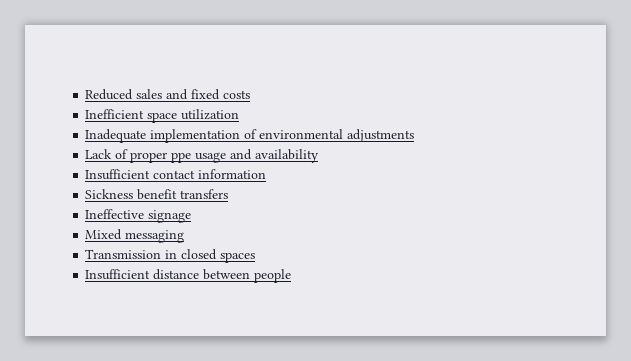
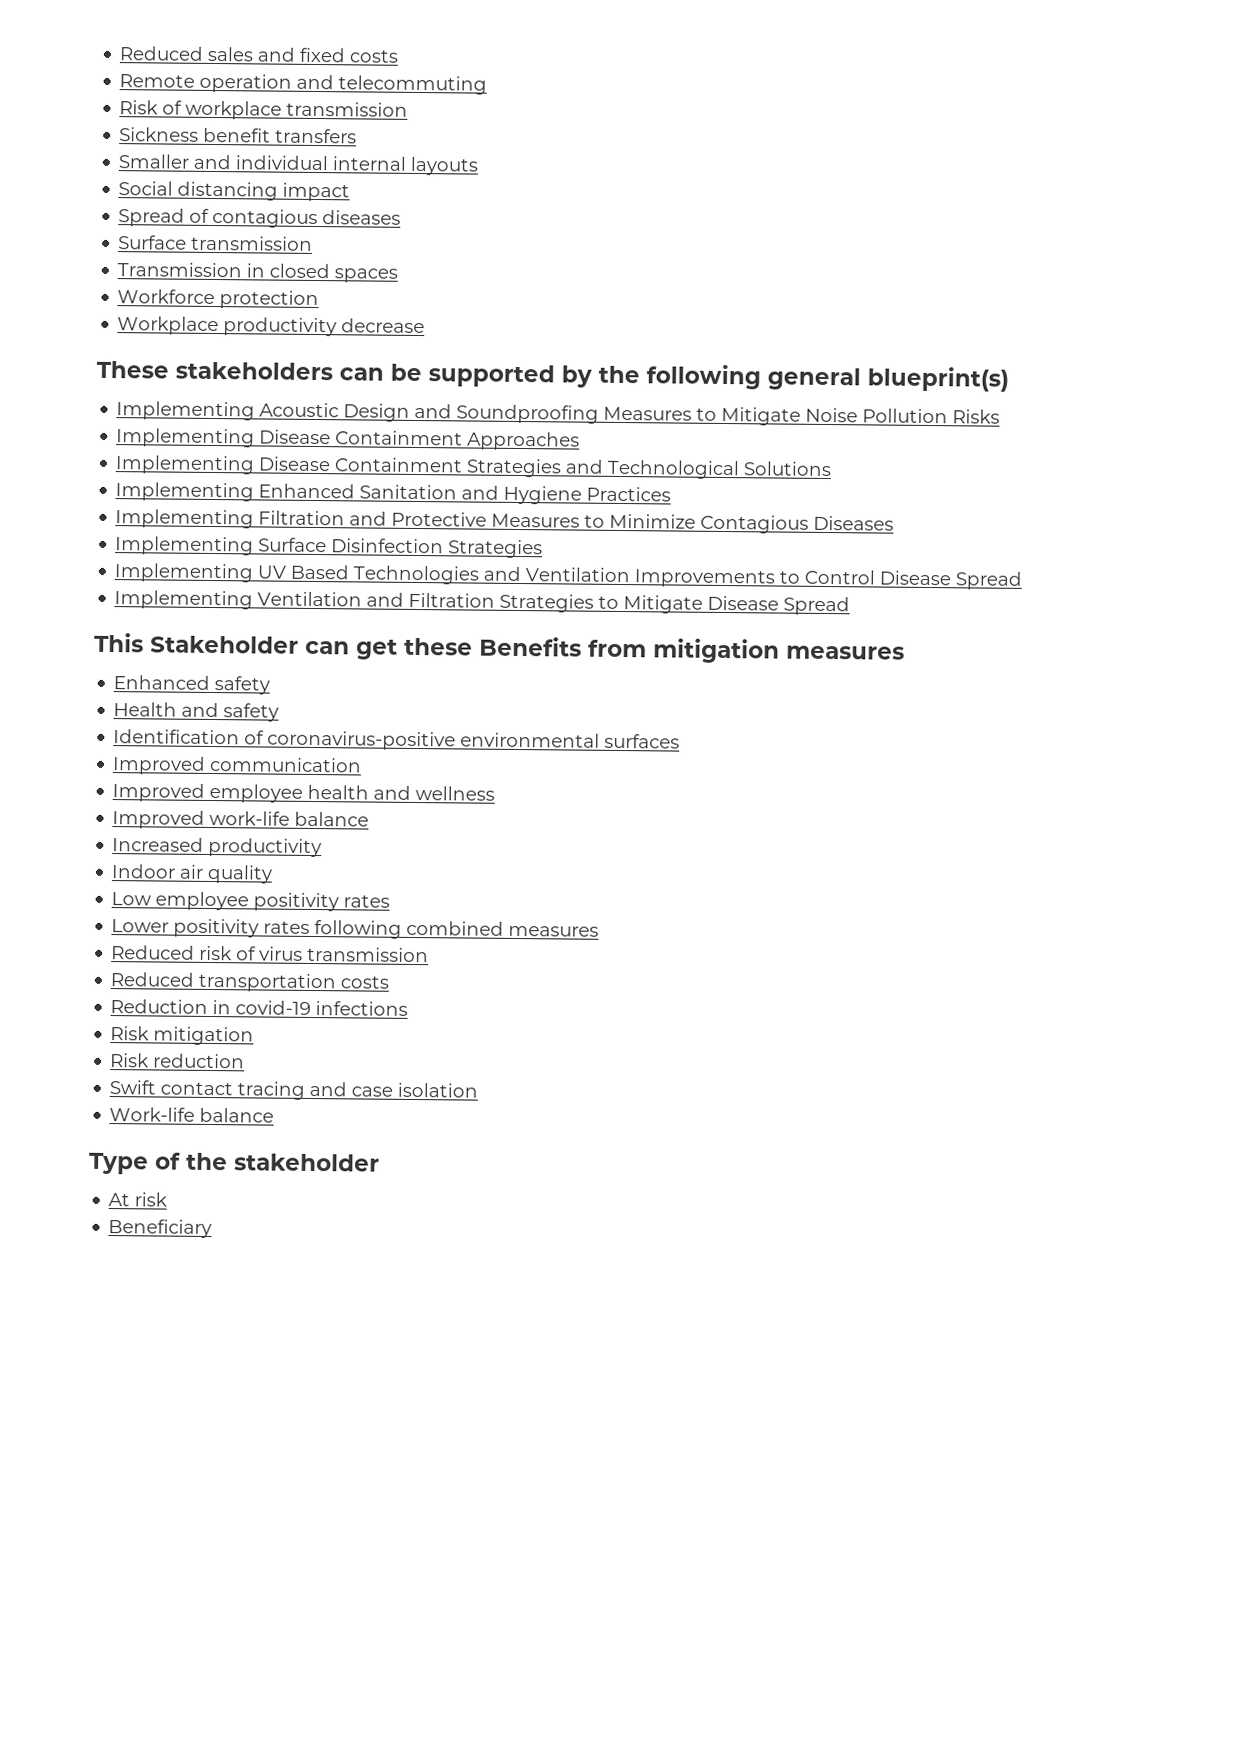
- Inefficient space utilization
- Inadequate implementation of environmental adjustments
- Lack of proper ppe usage and availability
- Insufficient contact information
+ Remote operation and telecommuting
+ Risk of workplace transmission
  Sickness benefit transfers
- Ineffective signage
- Mixed messaging
+ Smaller and individual internal layouts
+ Social distancing impact
+ Spread of contagious diseases
+ Surface transmission
  Transmission in closed spaces
- Insufficient distance between people
+ Workforce protection
+ Workplace productivity decrease
+ These stakeholders can be supported by the following general blueprint(s)
+ Implementing Acoustic Design and Soundproofing Measures to Mitigate Noise Pollution Risks
+ Implementing Disease Containment Approaches
+ Implementing Disease Containment Strategies and Technological Solutions
+ Implementing Enhanced Sanitation and Hygiene Practices
+ Implementing Filtration and Protective Measures to Minimize Contagious Diseases
+ Implementing Surface Disinfection Strategies
+ Implementing UV Based Technologies and Ventilation Improvements to Control Disease Spread
+ Implementing Ventilation and Filtration Strategies to Mitigate Disease Spread
+ This Stakeholder can get these Benefits from mitigation measures
+ Enhanced safety
+ Health and safety
+ Identification of coronavirus-positive environmental surfaces
+ Improved communication
+ Improved employee health and wellness
+ Improved work-life balance
+ Increased productivity
+ Indoor air quality
+ Low employee positivity rates
+ Lower positivity rates following combined measures
+ Reduced risk of virus transmission
+ Reduced transportation costs
+ Reduction in covid-19 infections
+ Risk mitigation
+ Risk reduction
+ Swift contact tracing and case isolation
+ Work-life balance
+ Type of the stakeholder
+ At risk
+ Beneficiary

